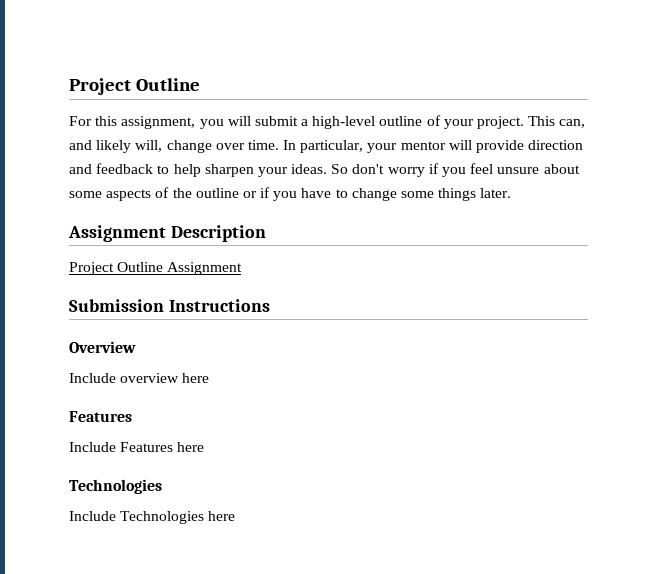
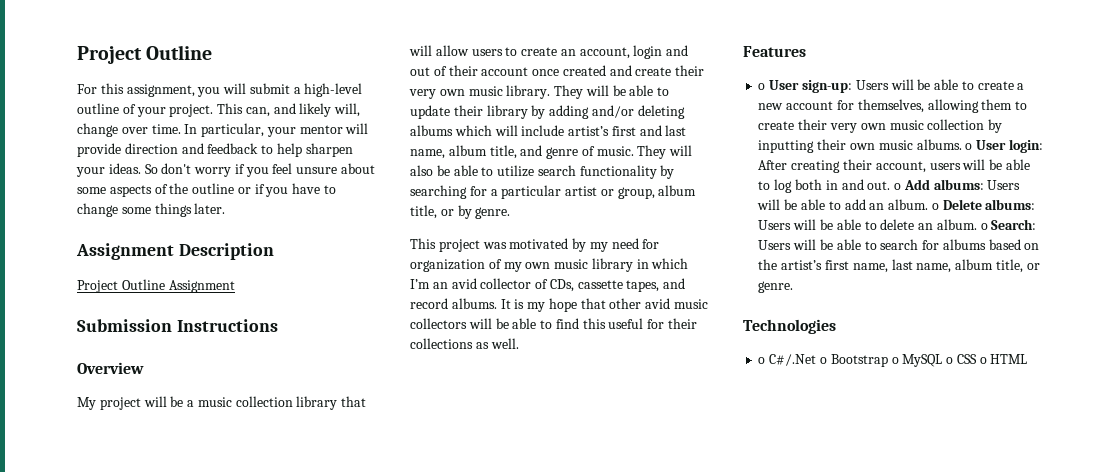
- Include overview here
+ My project will be a music collection library that will allow users to create an account, login and out of their account once created and create their very own music library. They will be able to update their library by adding and/or deleting albums which will include artist’s first and last name, album title, and genre of music. They will also be able to utilize search functionality by searching for a particular artist or group, album title, or by genre.
+ This project was motivated by my need for organization of my own music library in which I’m an avid collector of CDs, cassette tapes, and record albums. It is my hope that other avid music collectors will be able to find this useful for their collections as well.
  Features
- Include Features here
+ o User sign-up: Users will be able to create a new account for themselves, allowing them to create their very own music collection by inputting their own music albums. o User login: After creating their account, users will be able to log both in and out. o Add albums: Users will be able to add an album. o Delete albums: Users will be able to delete an album. o Search: Users will be able to search for albums based on the artist’s first name, last name, album title, or genre.
  Technologies
- Include Technologies here
+ o C#/.Net o Bootstrap o MySQL o CSS o HTML

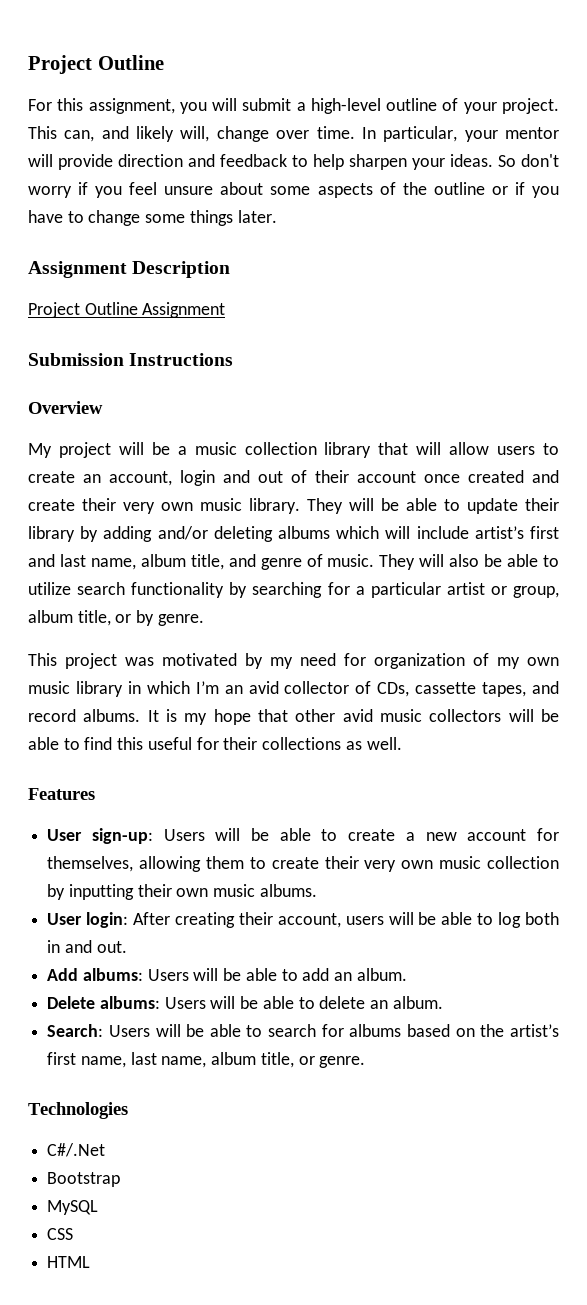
- o User sign-up:
+ User sign-up:
- Users will be able to create a new account for themselves, allowing them to create their very own music collection by inputting their own music albums. o User login:
+ Users will be able to create a new account for themselves, allowing them to create their very own music collection by inputting their own music albums.
+ User login:
- After creating their account, users will be able to log both in and out. o Add albums:
+ After creating their account, users will be able to log both in and out.
+ Add albums:
- Users will be able to add an album. o Delete albums:
+ Users will be able to add an album.
+ Delete albums:
- Users will be able to delete an album. o Search:
+ Users will be able to delete an album.
+ Search:
- o C#/.Net o Bootstrap o MySQL o CSS o HTML
+ C#/.Net
+ Bootstrap
+ MySQL
+ CSS
+ HTML

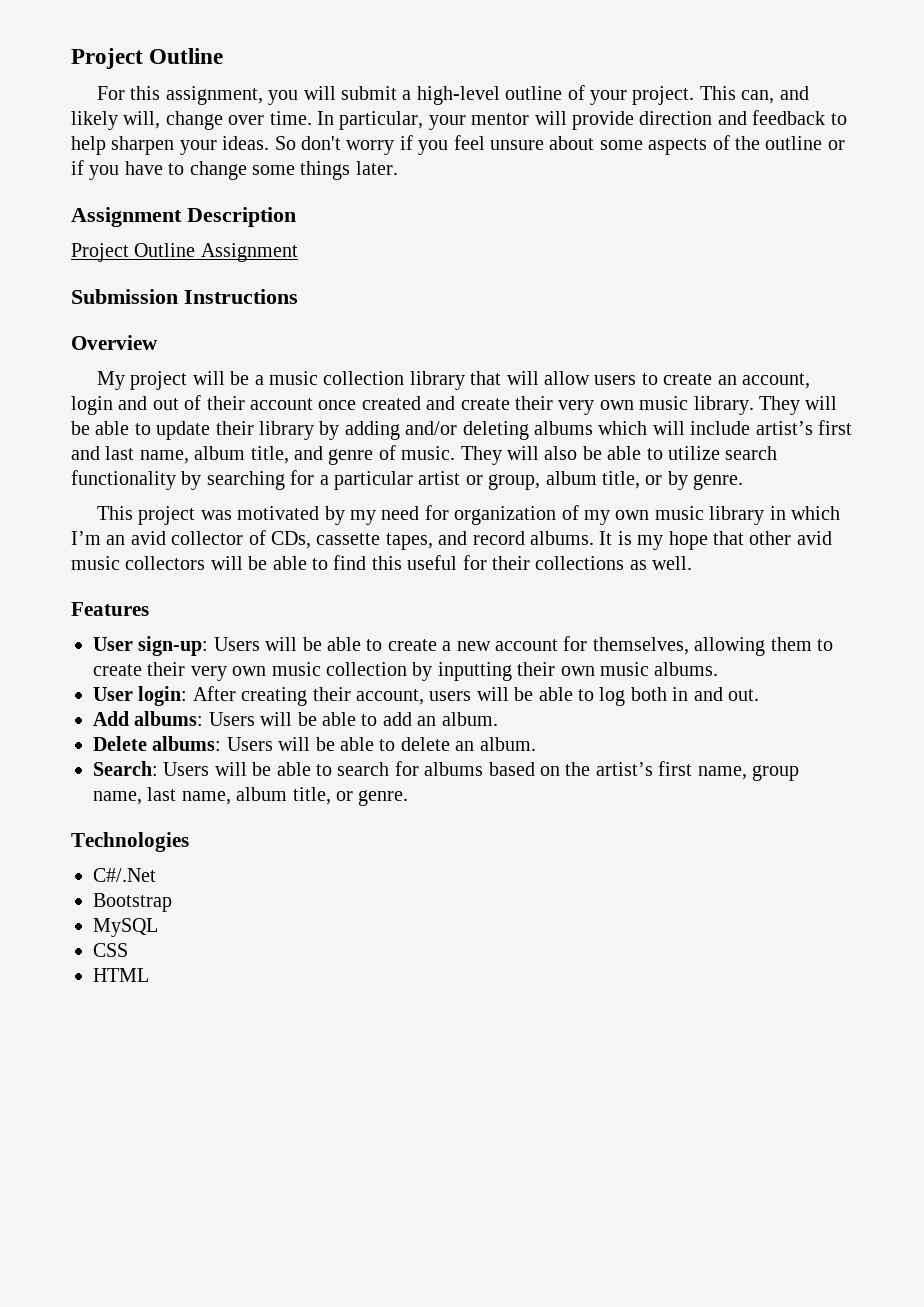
- Search: Users will be able to search for albums based on the artist’s first name, last name, album title, or genre.
+ Search: Users will be able to search for albums based on the artist’s first name, group name, last name, album title, or genre.

